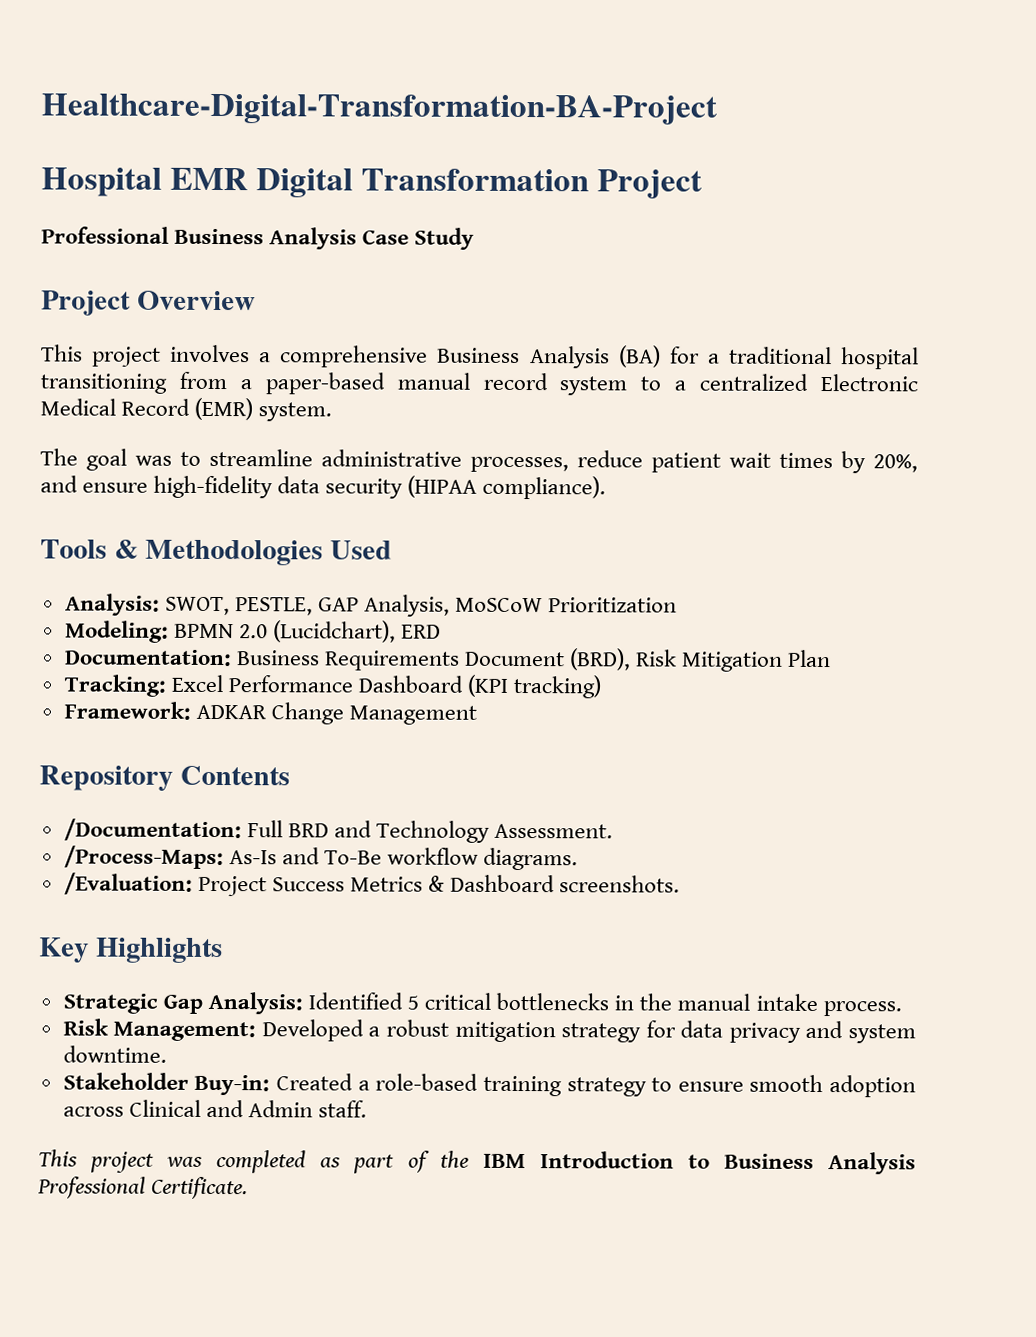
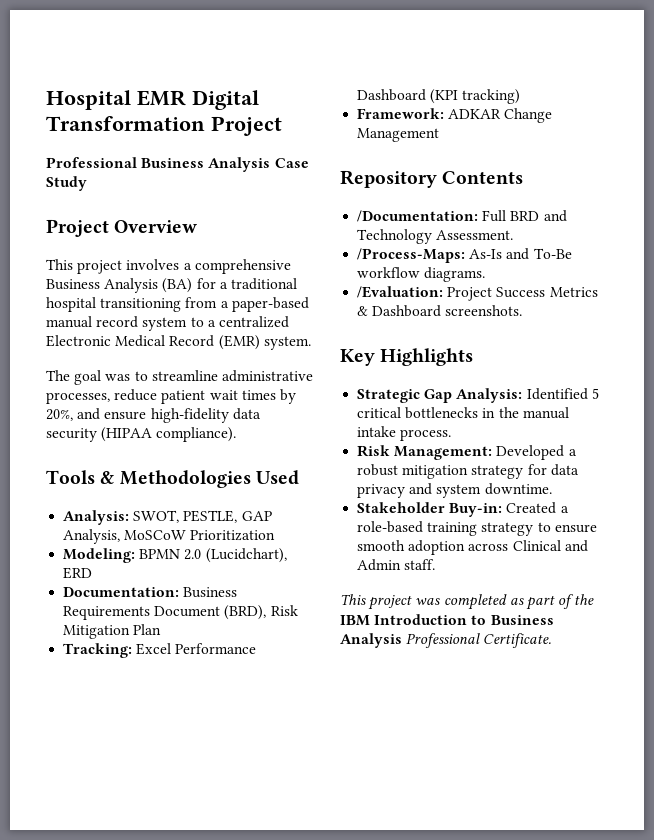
- Healthcare-Digital-Transformation-BA-Project

